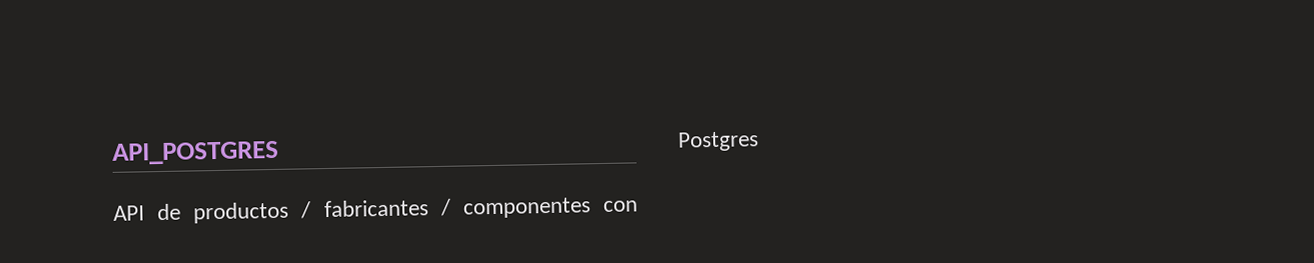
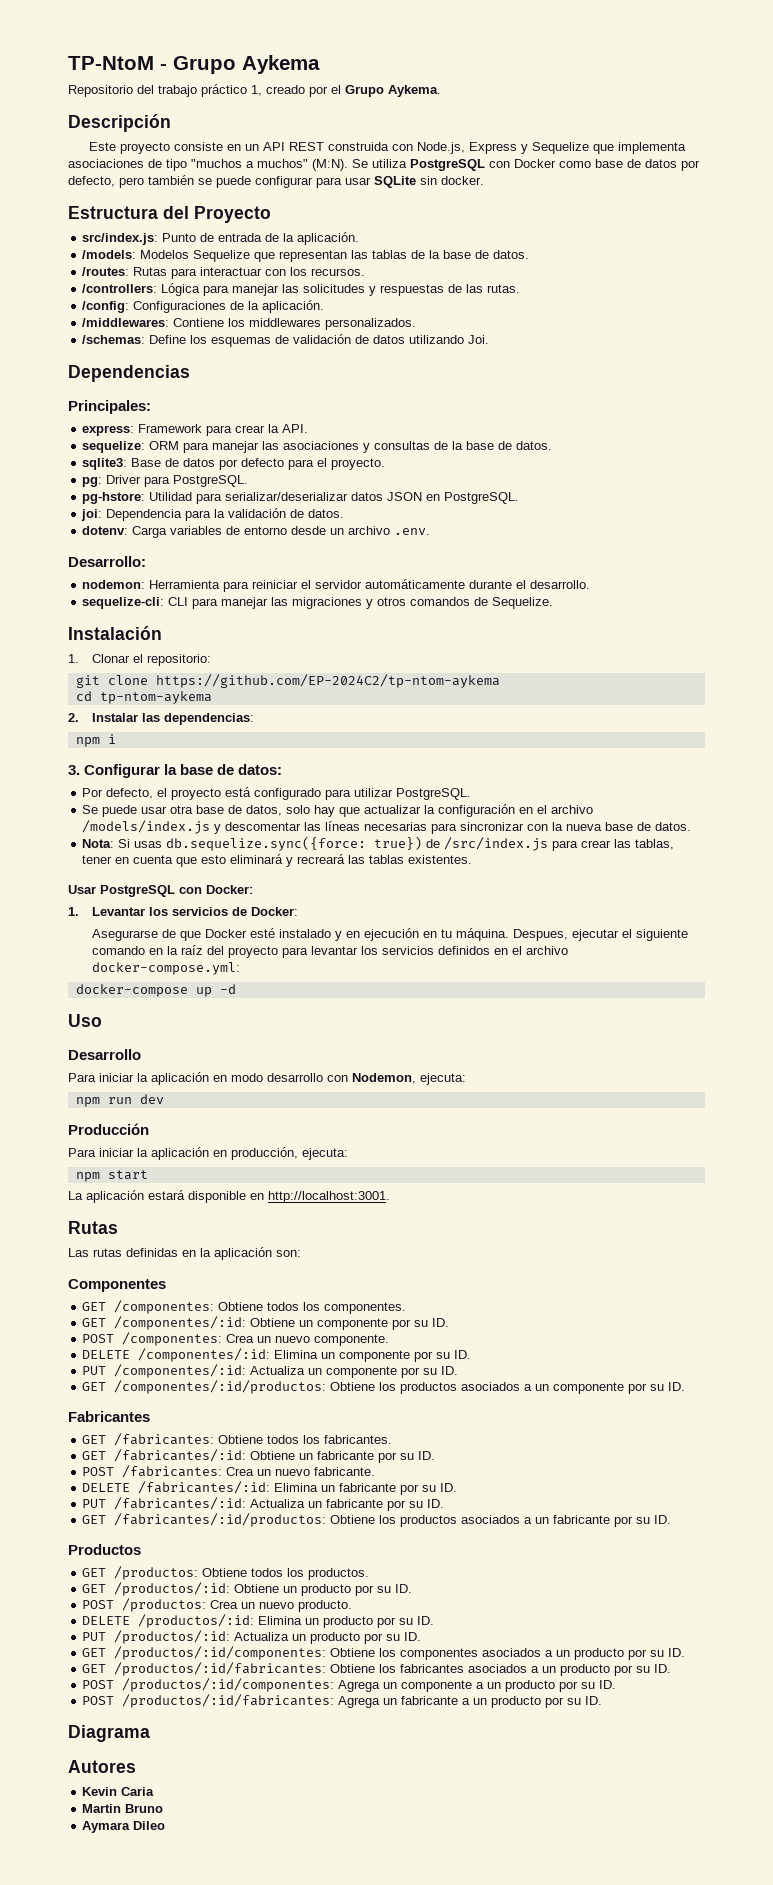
- API_POSTGRES
- API de productos / fabricantes / componentes con Postgres
+ TP-NtoM - Grupo Aykema
+ Repositorio del trabajo práctico 1, creado por el Grupo Aykema.
+ Descripción
+ Este proyecto consiste en un API REST construida con Node.js, Express y Sequelize que implementa asociaciones de tipo "muchos a muchos" (M:N). Se utiliza PostgreSQL con Docker como base de datos por defecto, pero también se puede configurar para usar SQLite sin docker.
+ Estructura del Proyecto
+ src/index.js: Punto de entrada de la aplicación.
+ /models: Modelos Sequelize que representan las tablas de la base de datos.
+ /routes: Rutas para interactuar con los recursos.
+ /controllers: Lógica para manejar las solicitudes y respuestas de las rutas.
+ /config: Configuraciones de la aplicación.
+ /middlewares: Contiene los middlewares personalizados.
+ /schemas: Define los esquemas de validación de datos utilizando Joi.
+ Dependencias
+ Principales:
+ express: Framework para crear la API.
+ sequelize: ORM para manejar las asociaciones y consultas de la base de datos.
+ sqlite3: Base de datos por defecto para el proyecto.
+ pg: Driver para PostgreSQL.
+ pg-hstore: Utilidad para serializar/deserializar datos JSON en PostgreSQL.
+ joi: Dependencia para la validación de datos.
+ dotenv: Carga variables de entorno desde un archivo .env.
+ Desarrollo:
+ nodemon: Herramienta para reiniciar el servidor automáticamente durante el desarrollo.
+ sequelize-cli: CLI para manejar las migraciones y otros comandos de Sequelize.
+ Instalación
+ 1. Clonar el repositorio:
+ git clone https://github.com/EP-2024C2/tp-ntom-aykema
+ cd tp-ntom-aykema
+ 2. Instalar las dependencias:
+ npm i
+ 3. Configurar la base de datos:
+ Por defecto, el proyecto está configurado para utilizar PostgreSQL.
+ Se puede usar otra base de datos, solo hay que actualizar la configuración en el archivo /models/index.js y descomentar las líneas necesarias para sincronizar con la nueva base de datos.
+ Nota: Si usas db.sequelize.sync({force: true}) de /src/index.js para crear las tablas, tener en cuenta que esto eliminará y recreará las tablas existentes.
+ Usar PostgreSQL con Docker:
+ 1. Levantar los servicios de Docker:
+ Asegurarse de que Docker esté instalado y en ejecución en tu máquina. Despues, ejecutar el siguiente comando en la raíz del proyecto para levantar los servicios definidos en el archivo docker-compose.yml:
+ docker-compose up -d
+ Uso
+ Desarrollo
+ Para iniciar la aplicación en modo desarrollo con Nodemon, ejecuta:
+ npm run dev
+ Producción
+ Para iniciar la aplicación en producción, ejecuta:
+ npm start
+ La aplicación estará disponible en http://localhost:3001.
+ Rutas
+ Las rutas definidas en la aplicación son:
+ Componentes
+ GET /componentes: Obtiene todos los componentes.
+ GET /componentes/:id: Obtiene un componente por su ID.
+ POST /componentes: Crea un nuevo componente.
+ DELETE /componentes/:id: Elimina un componente por su ID.
+ PUT /componentes/:id: Actualiza un componente por su ID.
+ GET /componentes/:id/productos: Obtiene los productos asociados a un componente por su ID.
+ Fabricantes
+ GET /fabricantes: Obtiene todos los fabricantes.
+ GET /fabricantes/:id: Obtiene un fabricante por su ID.
+ POST /fabricantes: Crea un nuevo fabricante.
+ DELETE /fabricantes/:id: Elimina un fabricante por su ID.
+ PUT /fabricantes/:id: Actualiza un fabricante por su ID.
+ GET /fabricantes/:id/productos: Obtiene los productos asociados a un fabricante por su ID.
+ Productos
+ GET /productos: Obtiene todos los productos.
+ GET /productos/:id: Obtiene un producto por su ID.
+ POST /productos: Crea un nuevo producto.
+ DELETE /productos/:id: Elimina un producto por su ID.
+ PUT /productos/:id: Actualiza un producto por su ID.
+ GET /productos/:id/componentes: Obtiene los componentes asociados a un producto por su ID.
+ GET /productos/:id/fabricantes: Obtiene los fabricantes asociados a un producto por su ID.
+ POST /productos/:id/componentes: Agrega un componente a un producto por su ID.
+ POST /productos/:id/fabricantes: Agrega un fabricante a un producto por su ID.
+ Diagrama
+ Autores
+ Kevin Caria
+ Martin Bruno
+ Aymara Dileo

